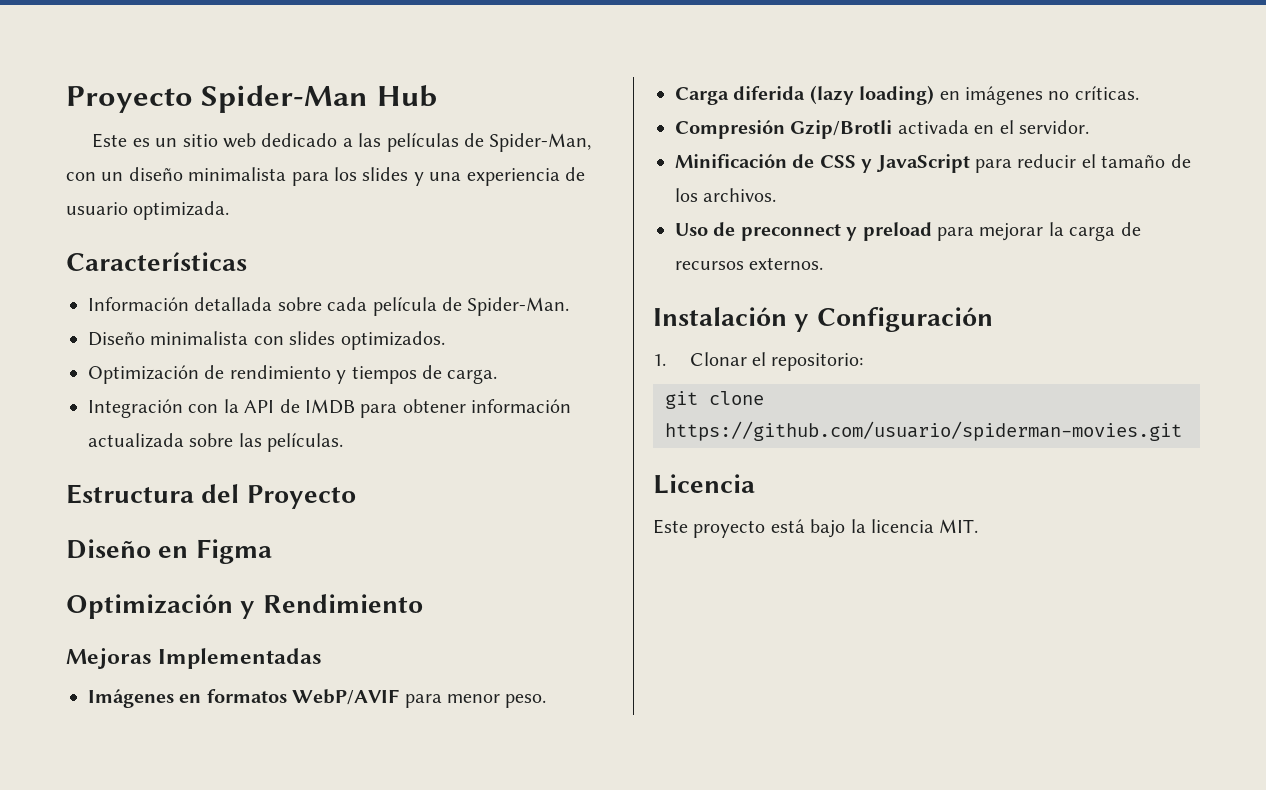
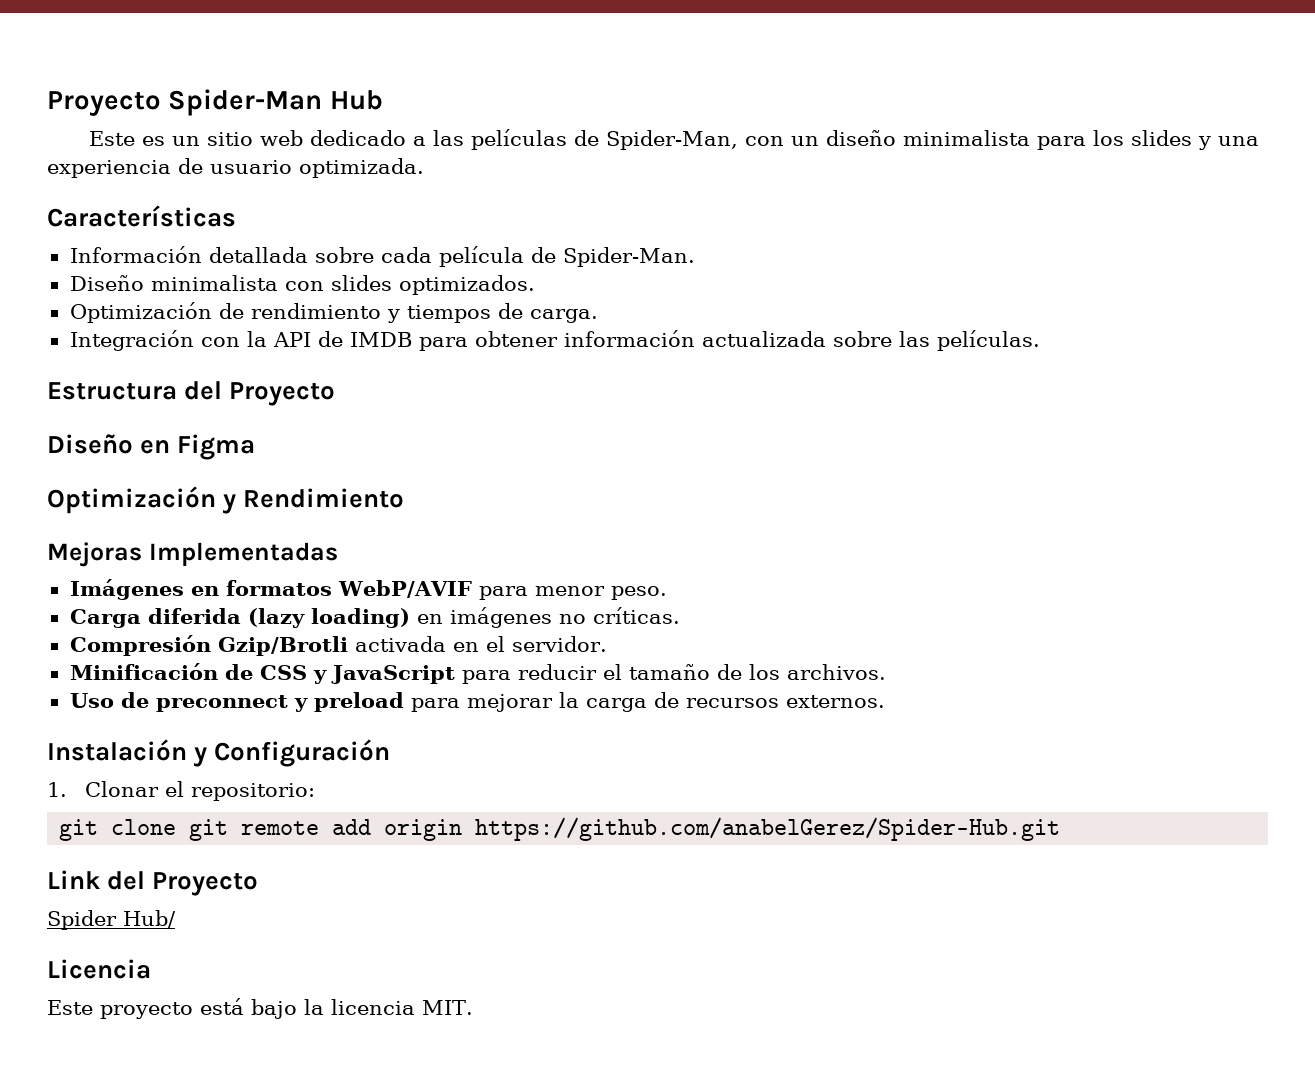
- git clone https://github.com/usuario/spiderman-movies.git
+ git clone git remote add origin https://github.com/anabelGerez/Spider-Hub.git
+ Link del Proyecto
+ Spider Hub/

